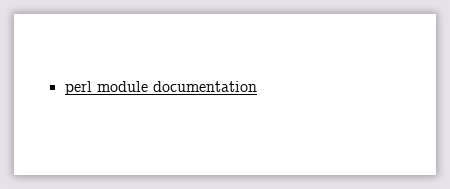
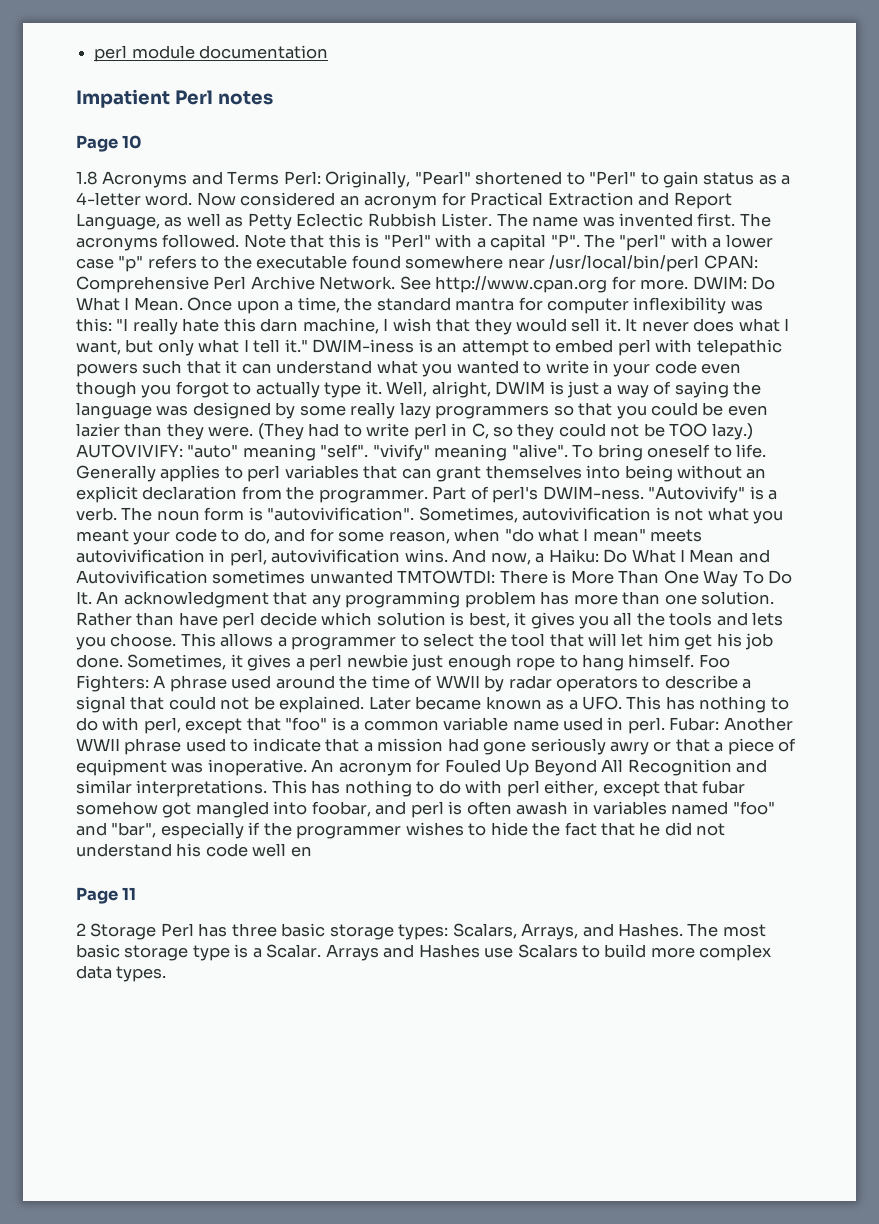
+ Impatient Perl notes
+ Page 10
+ 1.8 Acronyms and Terms Perl: Originally, "Pearl" shortened to "Perl" to gain status as a 4-letter word. Now considered an acronym for Practical Extraction and Report Language, as well as Petty Eclectic Rubbish Lister. The name was invented first. The acronyms followed. Note that this is "Perl" with a capital "P". The "perl" with a lower case "p" refers to the executable found somewhere near /usr/local/bin/perl CPAN: Comprehensive Perl Archive Network. See http://www.cpan.org for more. DWIM: Do What I Mean. Once upon a time, the standard mantra for computer inflexibility was this: "I really hate this darn machine, I wish that they would sell it. It never does what I want, but only what I tell it." DWIM-iness is an attempt to embed perl with telepathic powers such that it can understand what you wanted to write in your code even though you forgot to actually type it. Well, alright, DWIM is just a way of saying the language was designed by some really lazy programmers so that you could be even lazier than they were. (They had to write perl in C, so they could not be TOO lazy.) AUTOVIVIFY: "auto" meaning "self". "vivify" meaning "alive". To bring oneself to life. Generally applies to perl variables that can grant themselves into being without an explicit declaration from the programmer. Part of perl's DWIM-ness. "Autovivify" is a verb. The noun form is "autovivification". Sometimes, autovivification is not what you meant your code to do, and for some reason, when "do what I mean" meets autovivification in perl, autovivification wins. And now, a Haiku: Do What I Mean and Autovivification sometimes unwanted TMTOWTDI: There is More Than One Way To Do It. An acknowledgment that any programming problem has more than one solution. Rather than have perl decide which solution is best, it gives you all the tools and lets you choose. This allows a programmer to select the tool that will let him get his job done. Sometimes, it gives a perl newbie just enough rope to hang himself. Foo Fighters: A phrase used around the time of WWII by radar operators to describe a signal that could not be explained. Later became known as a UFO. This has nothing to do with perl, except that "foo" is a common variable name used in perl. Fubar: Another WWII phrase used to indicate that a mission had gone seriously awry or that a piece of equipment was inoperative. An acronym for Fouled Up Beyond All Recognition and similar interpretations. This has nothing to do with perl either, except that fubar somehow got mangled into foobar, and perl is often awash in variables named "foo" and "bar", especially if the programmer wishes to hide the fact that he did not understand his code well en
+ Page 11
+ 2 Storage Perl has three basic storage types: Scalars, Arrays, and Hashes. The most basic storage type is a Scalar. Arrays and Hashes use Scalars to build more complex data types.

